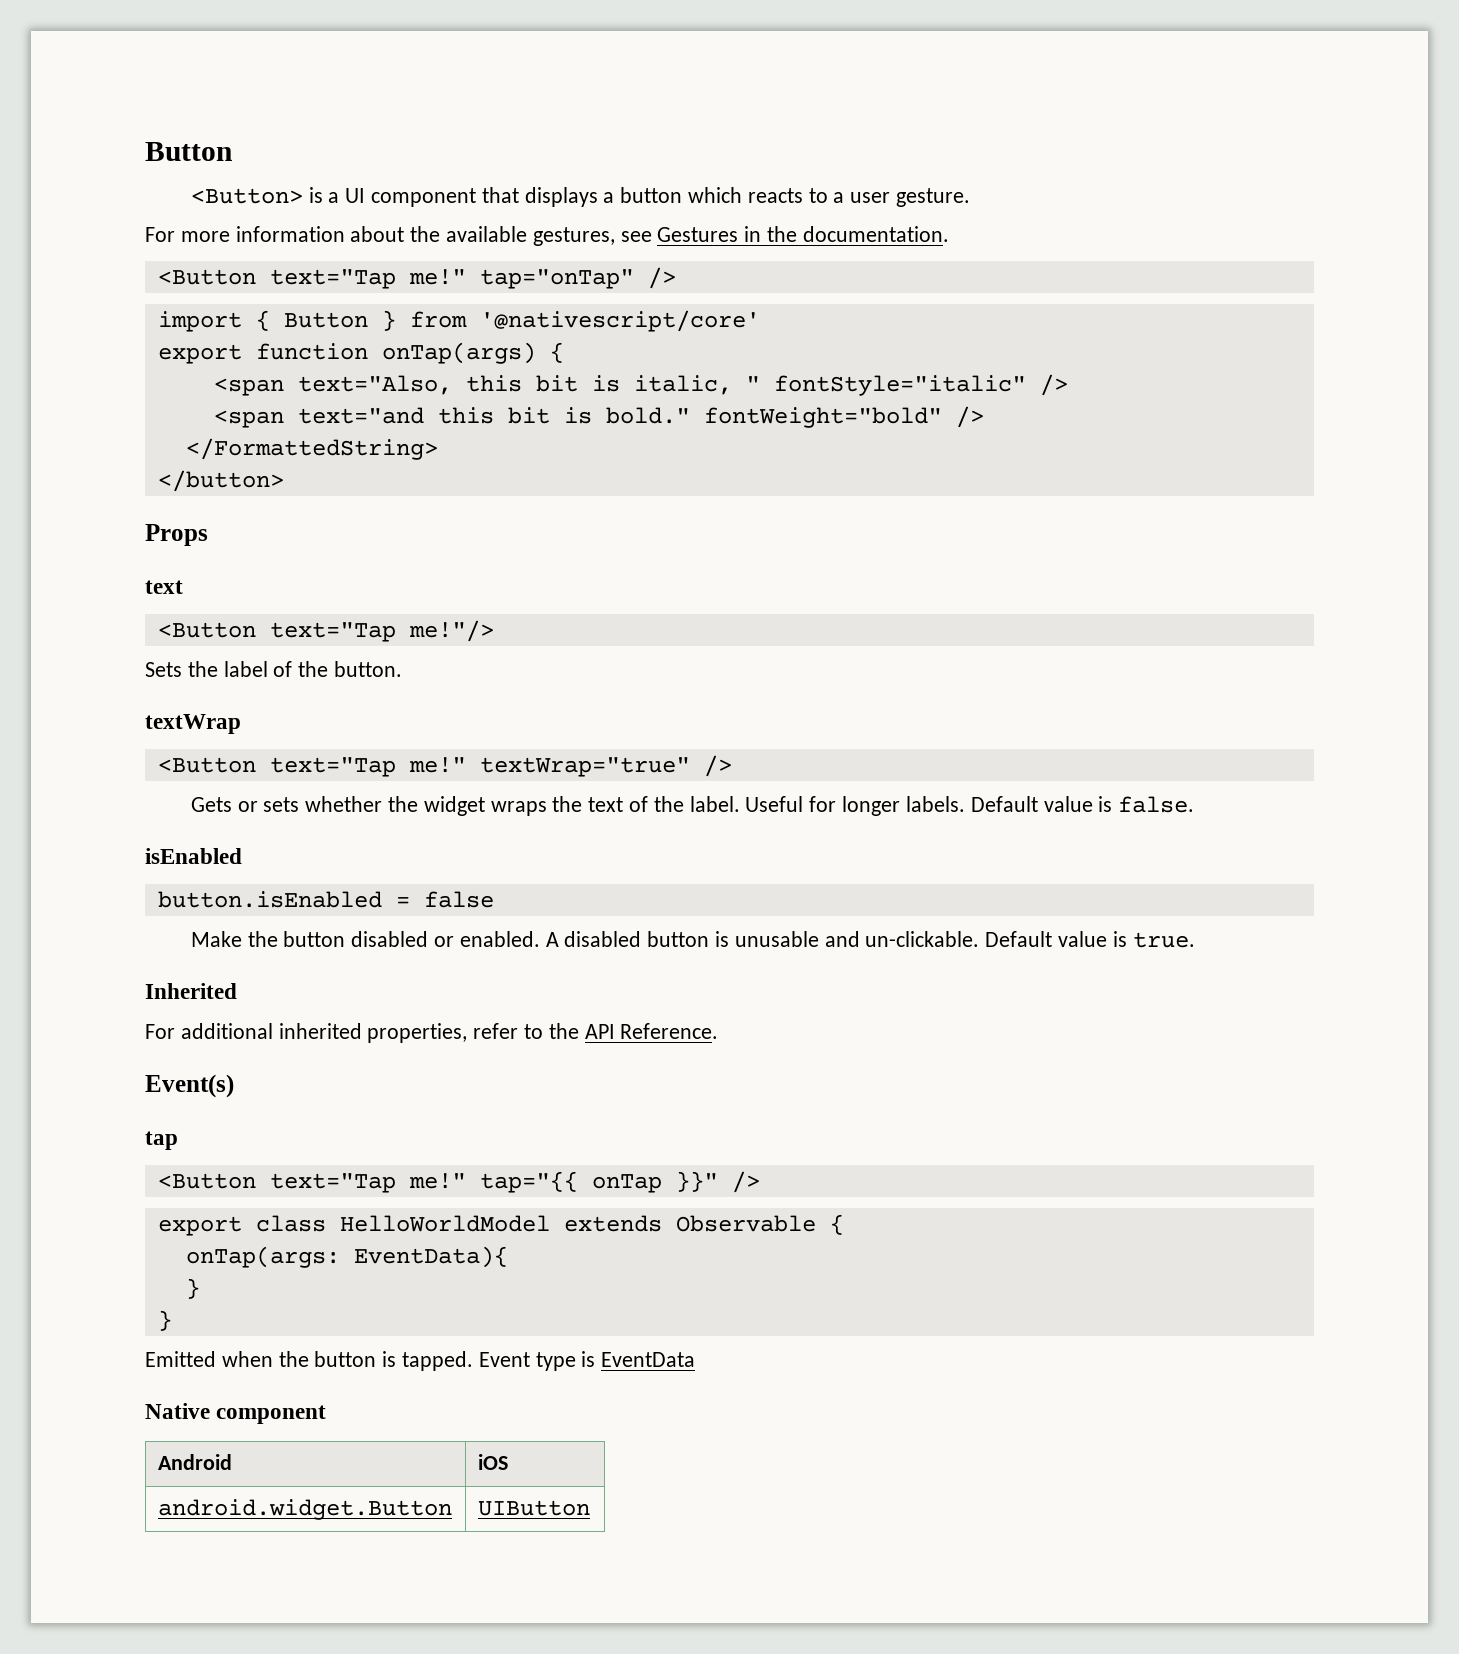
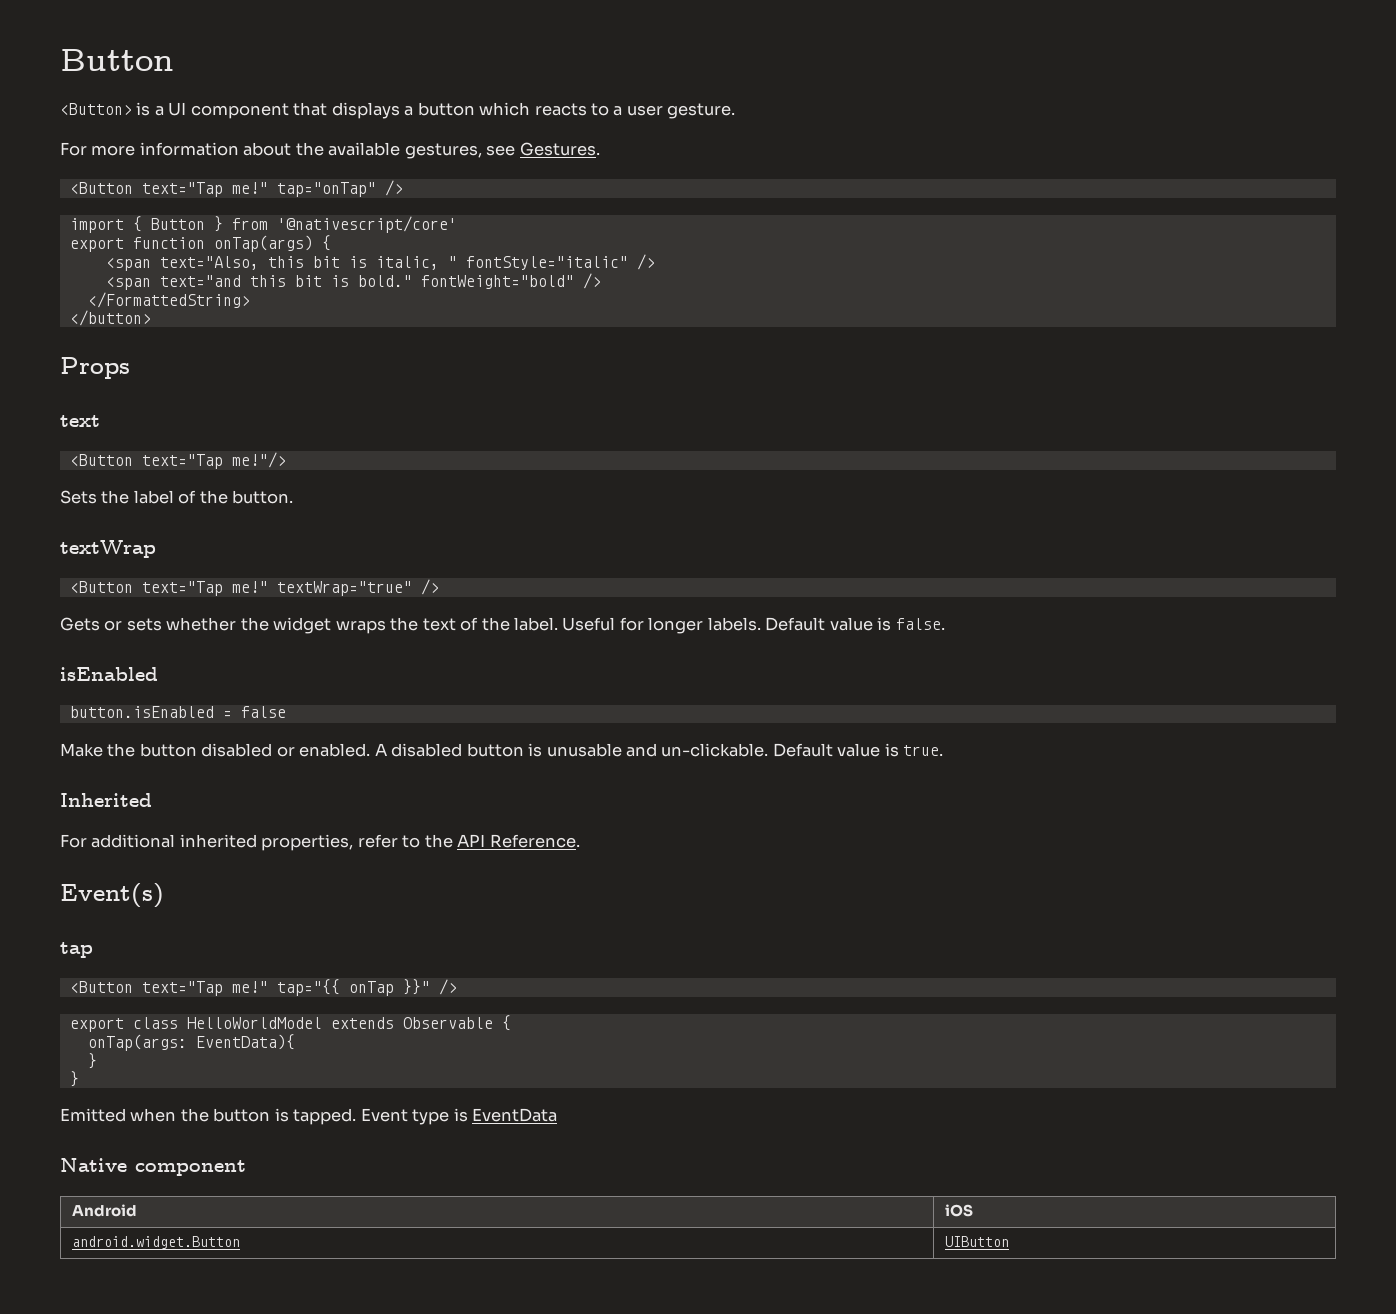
- For more information about the available gestures, see Gestures in the documentation.
+ For more information about the available gestures, see Gestures.

